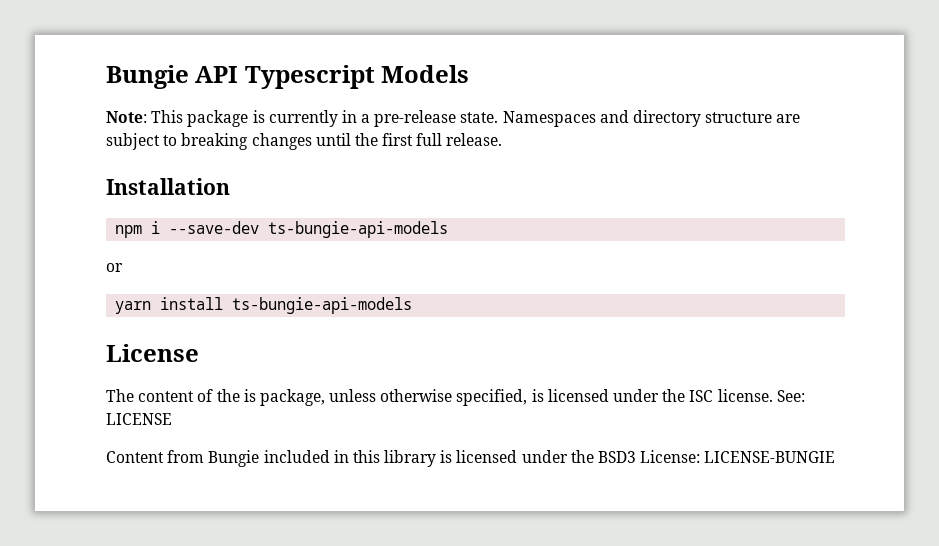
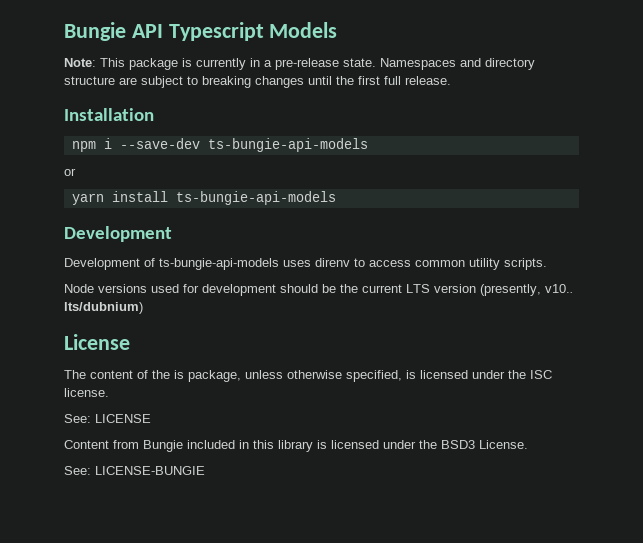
  yarn install ts-bungie-api-models
+ Development
+ Development of ts-bungie-api-models uses direnv to access common utility scripts.
+ Node versions used for development should be the current LTS version (presently, v10.. lts/dubnium)
- The content of the is package, unless otherwise specified, is licensed under the ISC license. See: LICENSE
+ The content of the is package, unless otherwise specified, is licensed under the ISC license.
+ See: LICENSE
- Content from Bungie included in this library is licensed under the BSD3 License: LICENSE-BUNGIE
+ Content from Bungie included in this library is licensed under the BSD3 License.
+ See: LICENSE-BUNGIE

